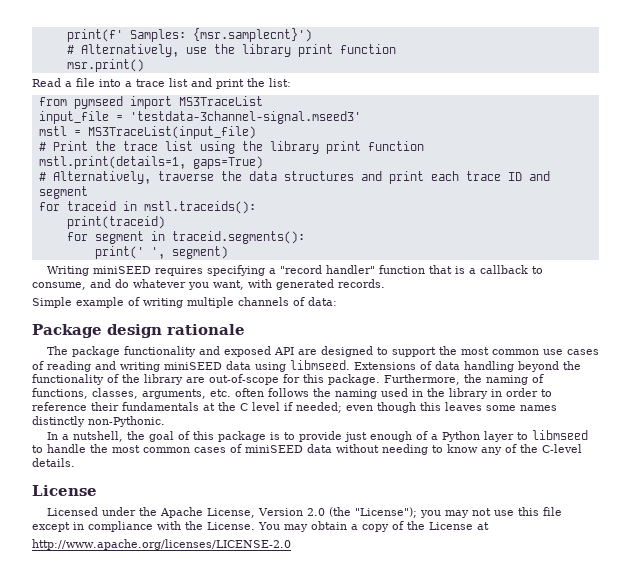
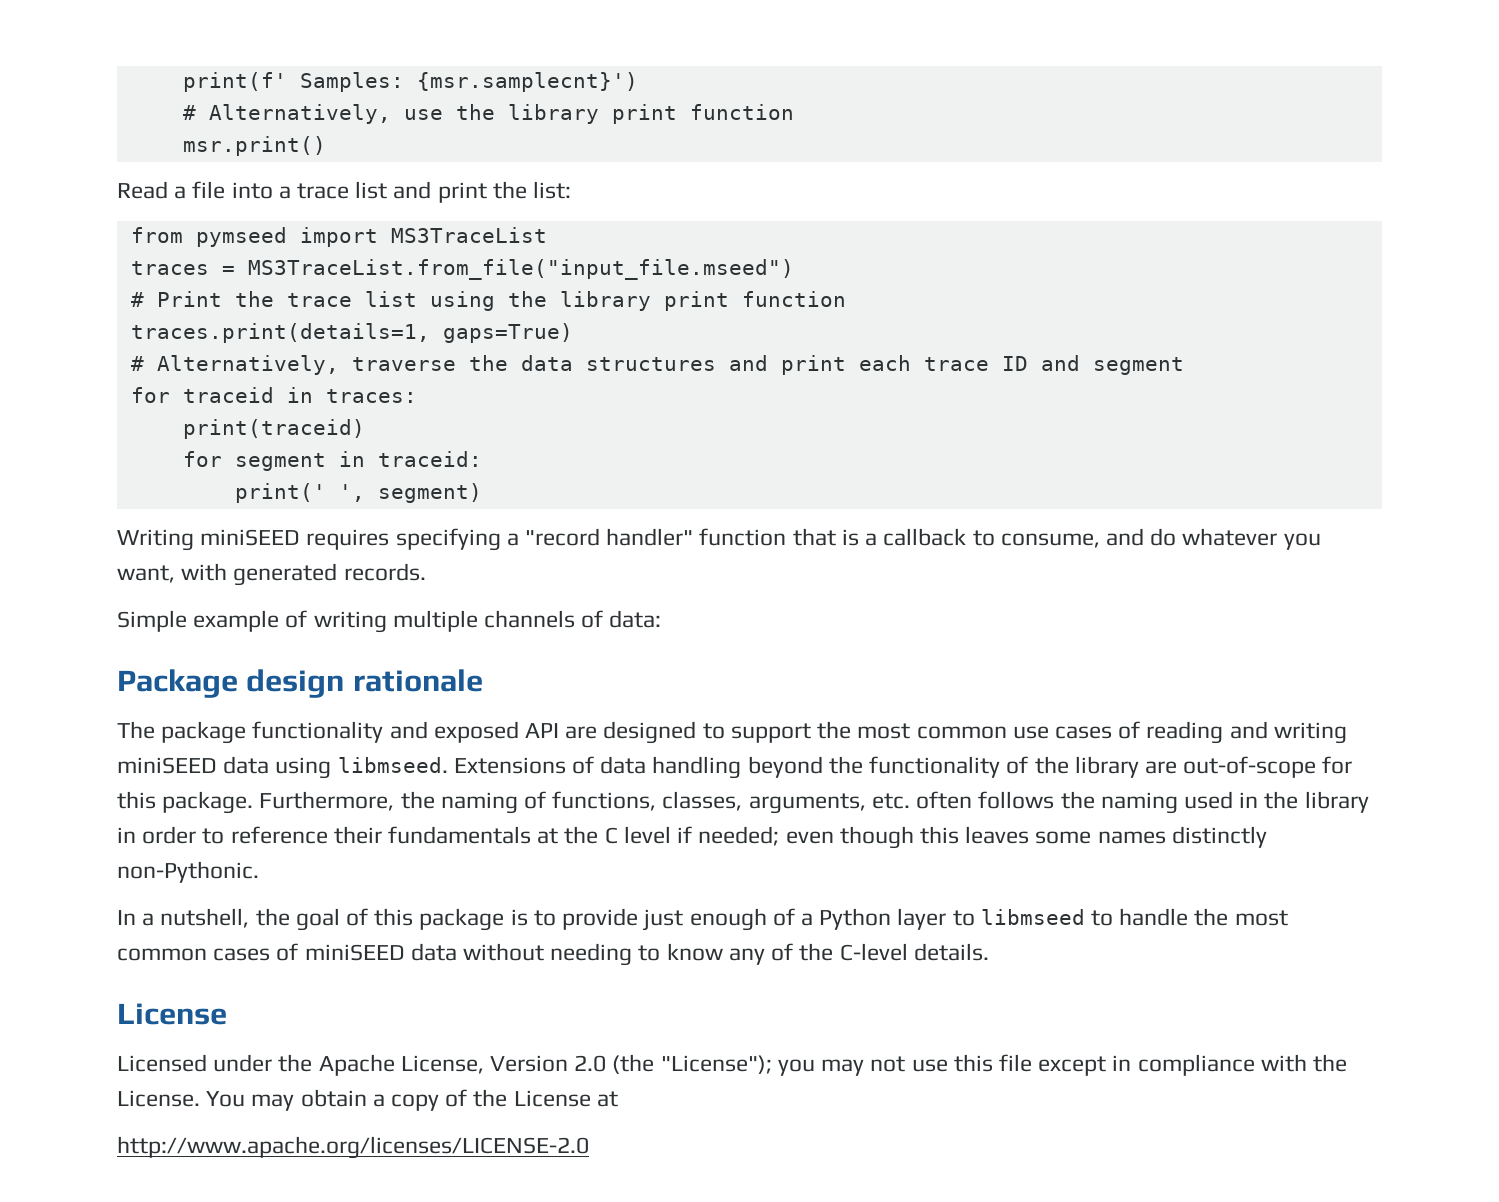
- input_file = 'testdata-3channel-signal.mseed3'
- mstl = MS3TraceList(input_file)
+ traces = MS3TraceList.from_file("input_file.mseed")
- mstl.print(details=1, gaps=True)
+ traces.print(details=1, gaps=True)
- for traceid in mstl.traceids():
+ for traceid in traces:
- for segment in traceid.segments():
+ for segment in traceid:

